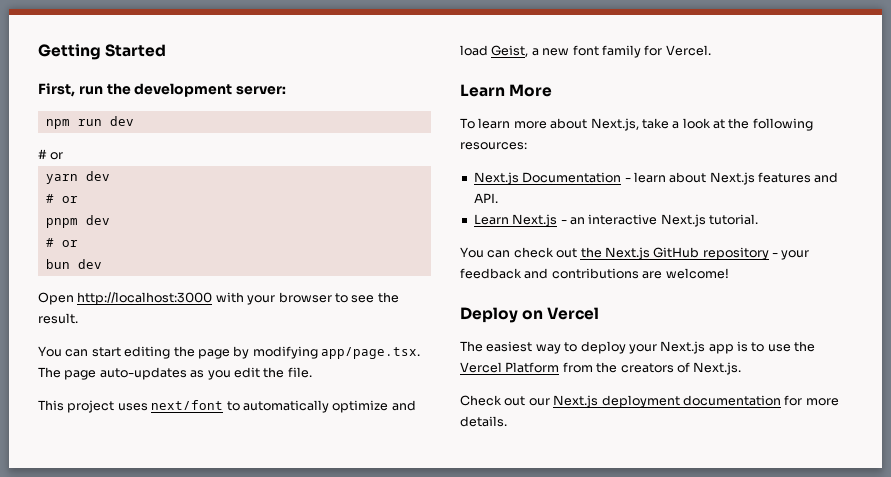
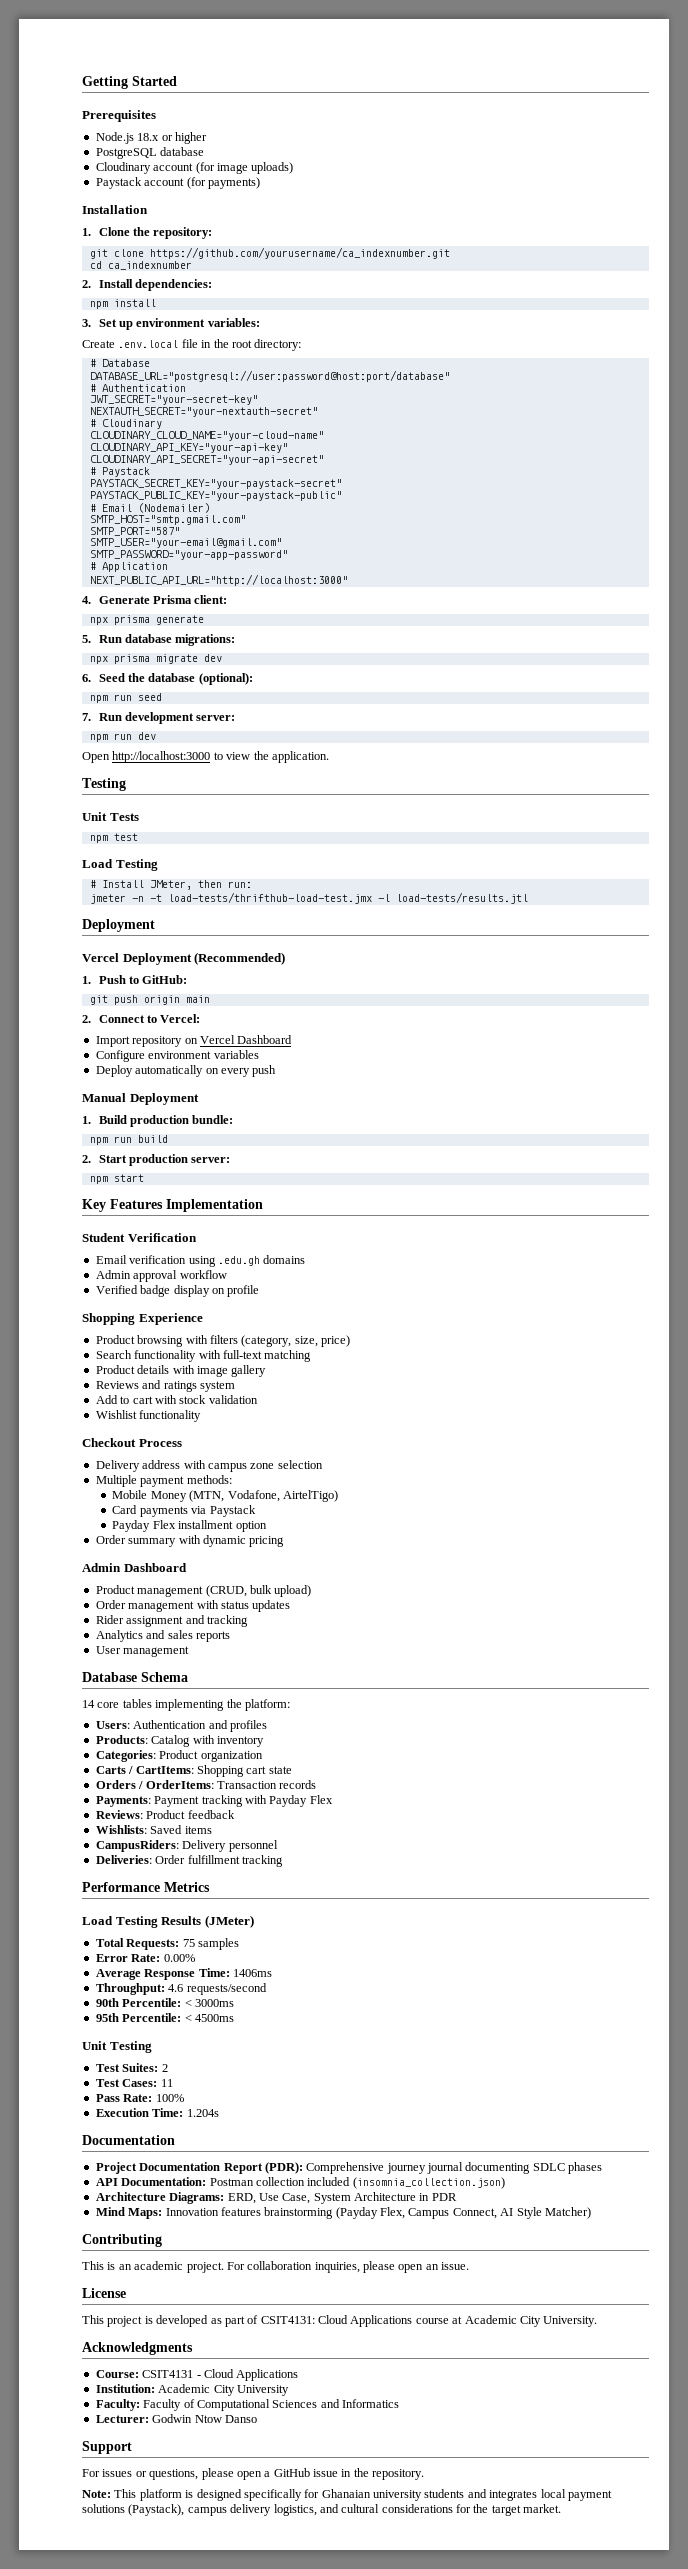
- First, run the development server:
+ Prerequisites
+ Node.js 18.x or higher
+ PostgreSQL database
+ Cloudinary account (for image uploads)
+ Paystack account (for payments)
+ Installation
+ 1. Clone the repository:
+ git clone https://github.com/yourusername/ca_indexnumber.git
+ cd ca_indexnumber
+ 2. Install dependencies:
+ npm install
+ 3. Set up environment variables:
+ Create .env.local file in the root directory:
+ # Database
+ DATABASE_URL="postgresql://user:password@host:port/database"
+ # Authentication
+ JWT_SECRET="your-secret-key"
+ NEXTAUTH_SECRET="your-nextauth-secret"
+ # Cloudinary
+ CLOUDINARY_CLOUD_NAME="your-cloud-name"
+ CLOUDINARY_API_KEY="your-api-key"
+ CLOUDINARY_API_SECRET="your-api-secret"
+ # Paystack
+ PAYSTACK_SECRET_KEY="your-paystack-secret"
+ PAYSTACK_PUBLIC_KEY="your-paystack-public"
+ # Email (Nodemailer)
+ SMTP_HOST="smtp.gmail.com"
+ SMTP_PORT="587"
+ SMTP_USER="your-email@gmail.com"
+ SMTP_PASSWORD="your-app-password"
+ # Application
+ NEXT_PUBLIC_API_URL="http://localhost:3000"
+ 4. Generate Prisma client:
+ npx prisma generate
+ 5. Run database migrations:
+ npx prisma migrate dev
+ 6. Seed the database (optional):
+ npm run seed
+ 7. Run development server:
  npm run dev
- # or
- yarn dev
- # or
- pnpm dev
- # or
- bun dev
- Open http://localhost:3000 with your browser to see the result.
- You can start editing the page by modifying app/page.tsx. The page auto-updates as you edit the file.
- This project uses next/font to automatically optimize and load Geist, a new font family for Vercel.
- Learn More
- To learn more about Next.js, take a look at the following resources:
- Next.js Documentation - learn about Next.js features and API.
- Learn Next.js - an interactive Next.js tutorial.
- You can check out the Next.js GitHub repository - your feedback and contributions are welcome!
- Deploy on Vercel
- The easiest way to deploy your Next.js app is to use the Vercel Platform from the creators of Next.js.
- Check out our Next.js deployment documentation for more details.
+ Open http://localhost:3000 to view the application.
+ Testing
+ Unit Tests
+ npm test
+ Load Testing
+ # Install JMeter, then run:
+ jmeter -n -t load-tests/thrifthub-load-test.jmx -l load-tests/results.jtl
+ Deployment
+ Vercel Deployment (Recommended)
+ 1. Push to GitHub:
+ git push origin main
+ 2. Connect to Vercel:
+ Import repository on Vercel Dashboard
+ Configure environment variables
+ Deploy automatically on every push
+ Manual Deployment
+ 1. Build production bundle:
+ npm run build
+ 2. Start production server:
+ npm start
+ Key Features Implementation
+ Student Verification
+ Email verification using .edu.gh domains
+ Admin approval workflow
+ Verified badge display on profile
+ Shopping Experience
+ Product browsing with filters (category, size, price)
+ Search functionality with full-text matching
+ Product details with image gallery
+ Reviews and ratings system
+ Add to cart with stock validation
+ Wishlist functionality
+ Checkout Process
+ Delivery address with campus zone selection
+ Multiple payment methods:
+ Mobile Money (MTN, Vodafone, AirtelTigo)
+ Card payments via Paystack
+ Payday Flex installment option
+ Order summary with dynamic pricing
+ Admin Dashboard
+ Product management (CRUD, bulk upload)
+ Order management with status updates
+ Rider assignment and tracking
+ Analytics and sales reports
+ User management
+ Database Schema
+ 14 core tables implementing the platform:
+ Users: Authentication and profiles
+ Products: Catalog with inventory
+ Categories: Product organization
+ Carts / CartItems: Shopping cart state
+ Orders / OrderItems: Transaction records
+ Payments: Payment tracking with Payday Flex
+ Reviews: Product feedback
+ Wishlists: Saved items
+ CampusRiders: Delivery personnel
+ Deliveries: Order fulfillment tracking
+ Performance Metrics
+ Load Testing Results (JMeter)
+ Total Requests: 75 samples
+ Error Rate: 0.00%
+ Average Response Time: 1406ms
+ Throughput: 4.6 requests/second
+ 90th Percentile: < 3000ms
+ 95th Percentile: < 4500ms
+ Unit Testing
+ Test Suites: 2
+ Test Cases: 11
+ Pass Rate: 100%
+ Execution Time: 1.204s
+ Documentation
+ Project Documentation Report (PDR): Comprehensive journey journal documenting SDLC phases
+ API Documentation: Postman collection included (insomnia_collection.json)
+ Architecture Diagrams: ERD, Use Case, System Architecture in PDR
+ Mind Maps: Innovation features brainstorming (Payday Flex, Campus Connect, AI Style Matcher)
+ Contributing
+ This is an academic project. For collaboration inquiries, please open an issue.
+ License
+ This project is developed as part of CSIT4131: Cloud Applications course at Academic City University.
+ Acknowledgments
+ Course: CSIT4131 - Cloud Applications
+ Institution: Academic City University
+ Faculty: Faculty of Computational Sciences and Informatics
+ Lecturer: Godwin Ntow Danso
+ Support
+ For issues or questions, please open a GitHub issue in the repository.
+ Note: This platform is designed specifically for Ghanaian university students and integrates local payment solutions (Paystack), campus delivery logistics, and cultural considerations for the target market.

